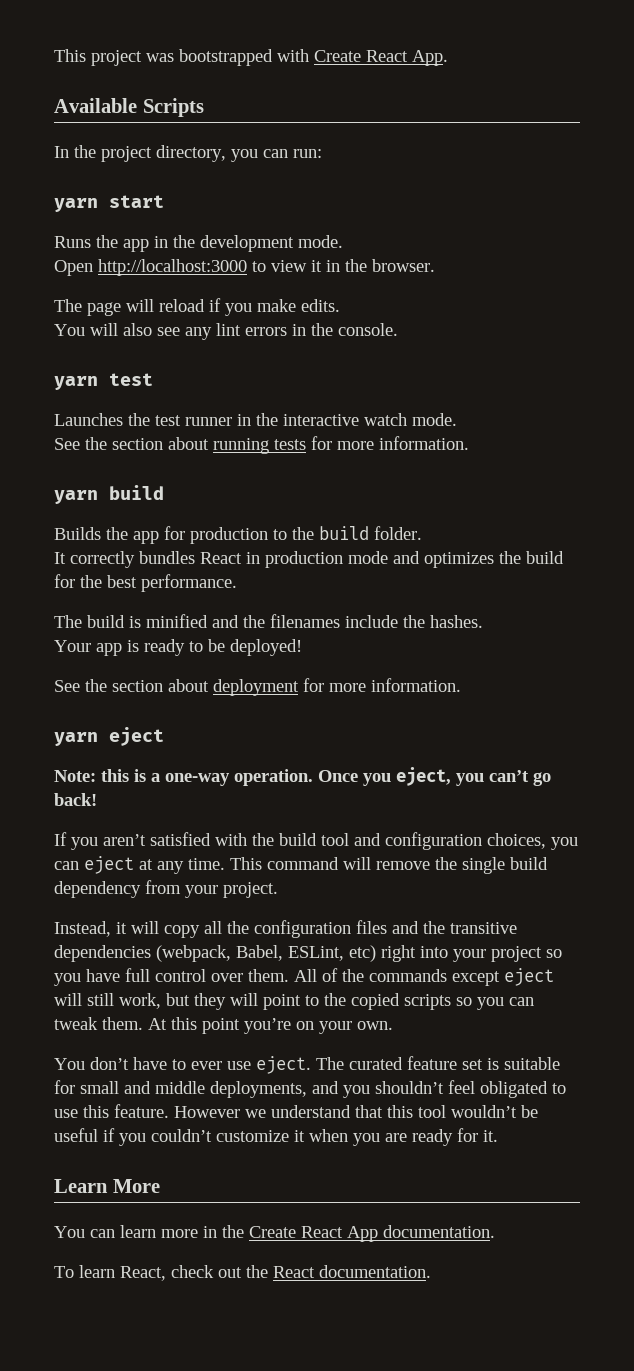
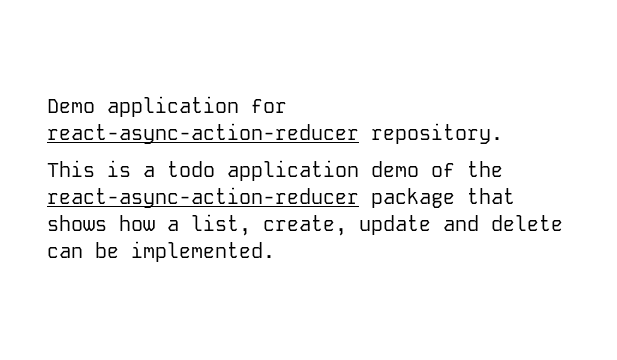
- This project was bootstrapped with Create React App.
- Available Scripts
- In the project directory, you can run:
- yarn start
- Runs the app in the development mode.
- Open http://localhost:3000 to view it in the browser.
- The page will reload if you make edits.
- You will also see any lint errors in the console.
- yarn test
- Launches the test runner in the interactive watch mode.
- See the section about running tests for more information.
- yarn build
- Builds the app for production to the build folder.
- It correctly bundles React in production mode and optimizes the build for the best performance.
- The build is minified and the filenames include the hashes.
- Your app is ready to be deployed!
- See the section about deployment for more information.
- yarn eject
- Note: this is a one-way operation. Once you eject, you can’t go back!
- If you aren’t satisfied with the build tool and configuration choices, you can eject at any time. This command will remove the single build dependency from your project.
- Instead, it will copy all the configuration files and the transitive dependencies (webpack, Babel, ESLint, etc) right into your project so you have full control over them. All of the commands except eject will still work, but they will point to the copied scripts so you can tweak them. At this point you’re on your own.
- You don’t have to ever use eject. The curated feature set is suitable for small and middle deployments, and you shouldn’t feel obligated to use this feature. However we understand that this tool wouldn’t be useful if you couldn’t customize it when you are ready for it.
- Learn More
- You can learn more in the Create React App documentation.
- To learn React, check out the React documentation.
+ Demo application for react-async-action-reducer repository.
+ This is a todo application demo of the react-async-action-reducer package that shows how a list, create, update and delete can be implemented.

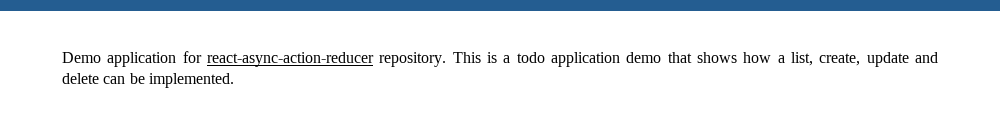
- Demo application for react-async-action-reducer repository.
- This is a todo application demo of the react-async-action-reducer package that shows how a list, create, update and delete can be implemented.
+ Demo application for react-async-action-reducer repository. This is a todo application demo that shows how a list, create, update and delete can be implemented.

